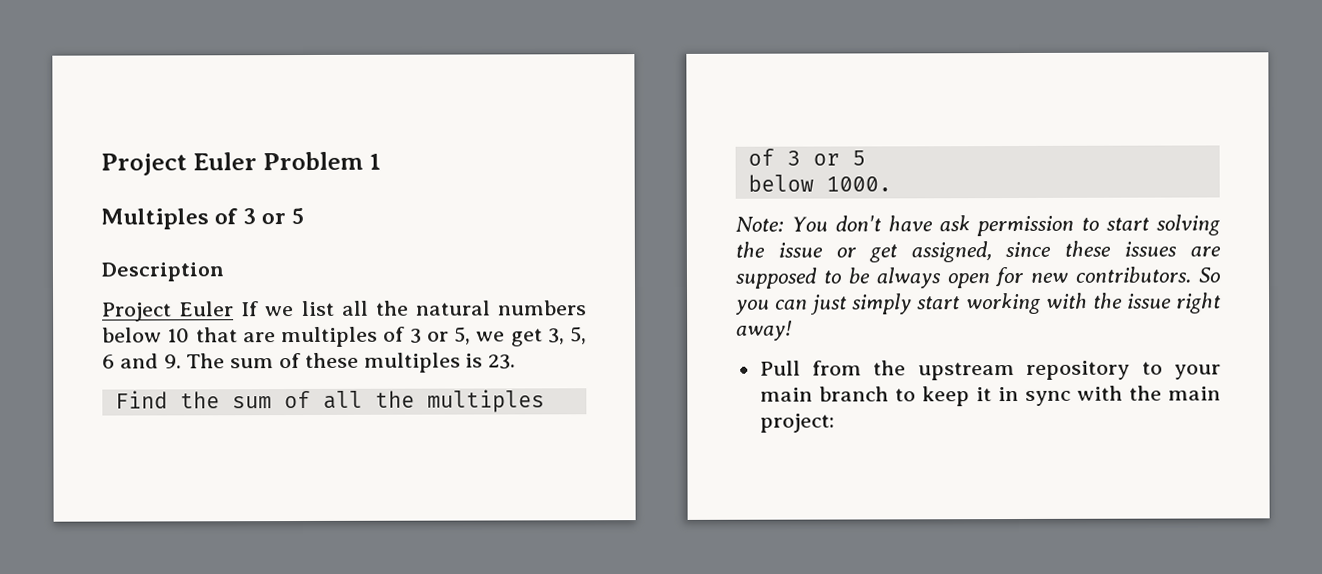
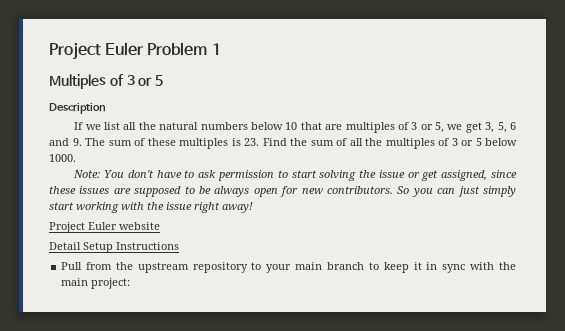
- Project Euler If we list all the natural numbers below 10 that are multiples of 3 or 5, we get 3, 5, 6 and 9. The sum of these multiples is 23.
- Find the sum of all the multiples of 3 or 5
- below 1000.
+ If we list all the natural numbers below 10 that are multiples of 3 or 5, we get 3, 5, 6 and 9. The sum of these multiples is 23. Find the sum of all the multiples of 3 or 5 below 1000.
- Note: You don't have ask permission to start solving the issue or get assigned, since these issues are supposed to be always open for new contributors.
+ Note: You don't have to ask permission to start solving the issue or get assigned, since these issues are supposed to be always open for new contributors.
+ Project Euler website
+ Detail Setup Instructions

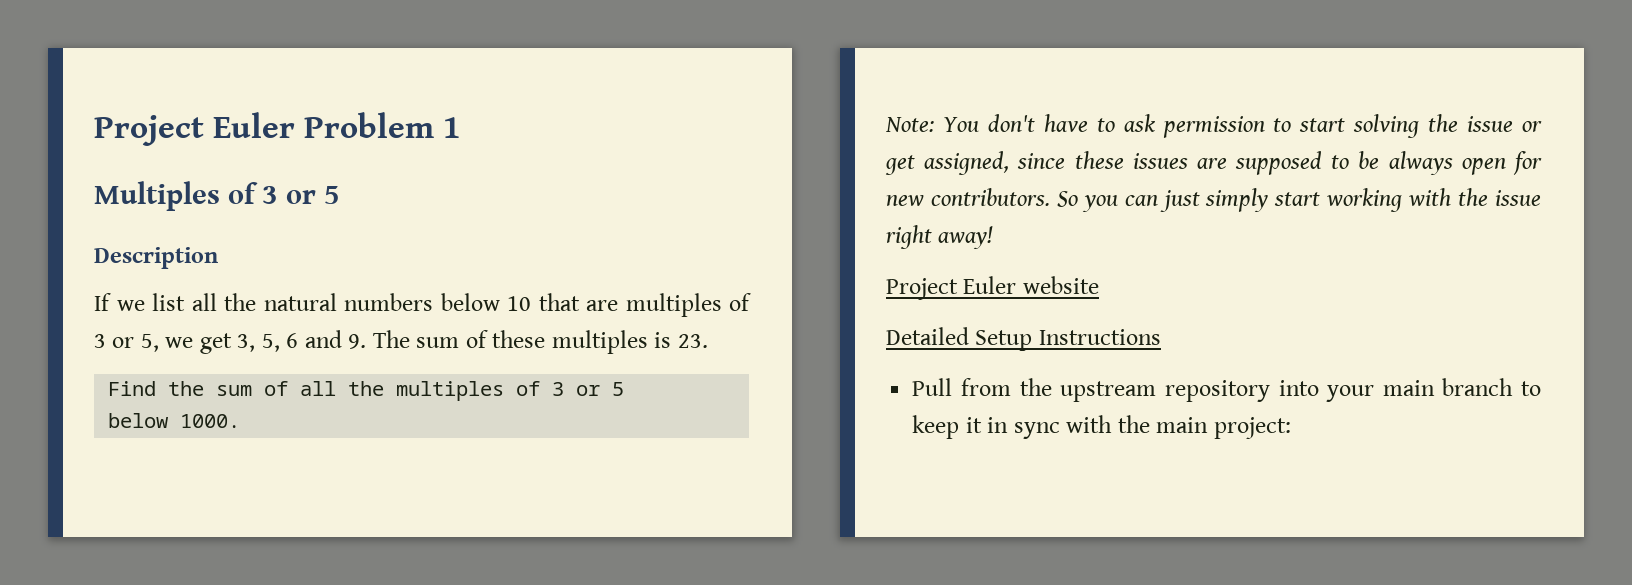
- If we list all the natural numbers below 10 that are multiples of 3 or 5, we get 3, 5, 6 and 9. The sum of these multiples is 23. Find the sum of all the multiples of 3 or 5 below 1000.
+ If we list all the natural numbers below 10 that are multiples of 3 or 5, we get 3, 5, 6 and 9. The sum of these multiples is 23.
+ Find the sum of all the multiples of 3 or 5
+ below 1000.
- Detail Setup Instructions
+ Detailed Setup Instructions
- Pull from the upstream repository to your main branch to keep it in sync with the main project:
+ Pull from the upstream repository into your main branch to keep it in sync with the main project:

